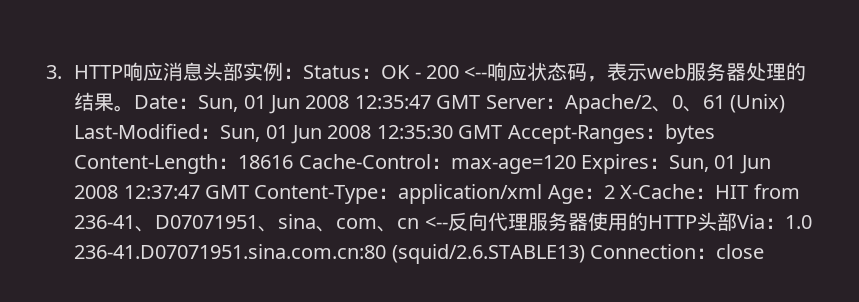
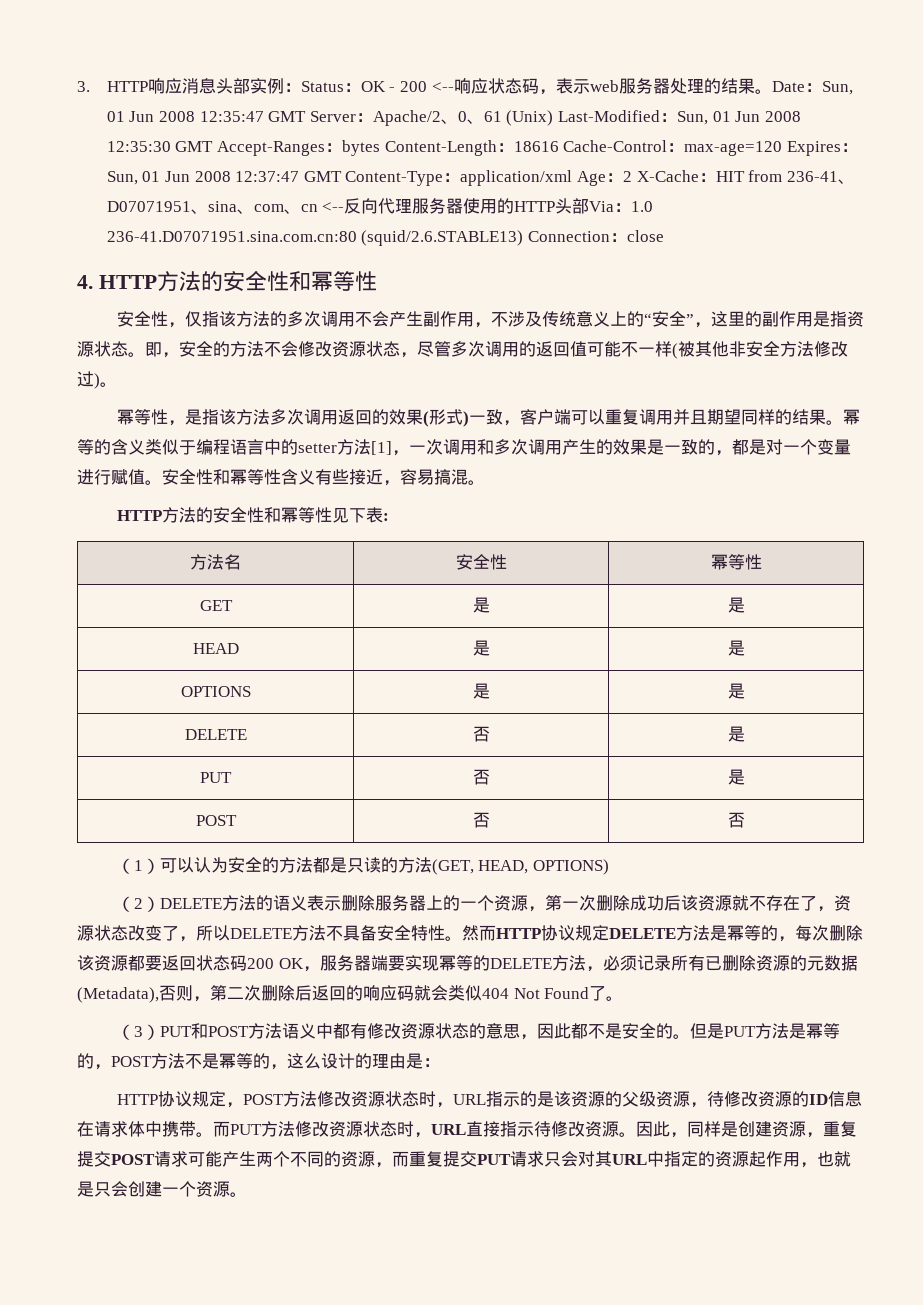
+ 4. HTTP方法的安全性和幂等性
+ 安全性，仅指该方法的多次调用不会产生副作用，不涉及传统意义上的“安全”，这里的副作用是指资源状态。即，安全的方法不会修改资源状态，尽管多次调用的返回值可能不一样(被其他非安全方法修改过)。
+ 幂等性，是指该方法多次调用返回的效果(形式)一致，客户端可以重复调用并且期望同样的结果。幂等的含义类似于编程语言中的setter方法[1]，一次调用和多次调用产生的效果是一致的，都是对一个变量进行赋值。安全性和幂等性含义有些接近，容易搞混。
+ HTTP方法的安全性和幂等性见下表:
+ 方法名 | 安全性 | 幂等性
+ GET | 是 | 是
+ HEAD | 是 | 是
+ OPTIONS | 是 | 是
+ DELETE | 否 | 是
+ PUT | 否 | 是
+ POST | 否 | 否
+ （1）可以认为安全的方法都是只读的方法(GET, HEAD, OPTIONS)
+ （2）DELETE方法的语义表示删除服务器上的一个资源，第一次删除成功后该资源就不存在了，资源状态改变了，所以DELETE方法不具备安全特性。然而HTTP协议规定DELETE方法是幂等的，每次删除该资源都要返回状态码200 OK，服务器端要实现幂等的DELETE方法，必须记录所有已删除资源的元数据(Metadata),否则，第二次删除后返回的响应码就会类似404 Not Found了。
+ （3）PUT和POST方法语义中都有修改资源状态的意思，因此都不是安全的。但是PUT方法是幂等的，POST方法不是幂等的，这么设计的理由是：
+ HTTP协议规定，POST方法修改资源状态时，URL指示的是该资源的父级资源，待修改资源的ID信息在请求体中携带。而PUT方法修改资源状态时，URL直接指示待修改资源。因此，同样是创建资源，重复提交POST请求可能产生两个不同的资源，而重复提交PUT请求只会对其URL中指定的资源起作用，也就是只会创建一个资源。

